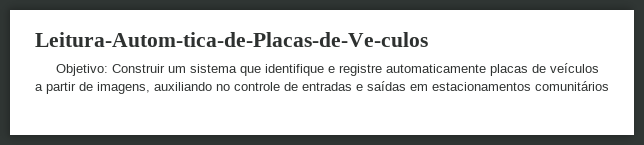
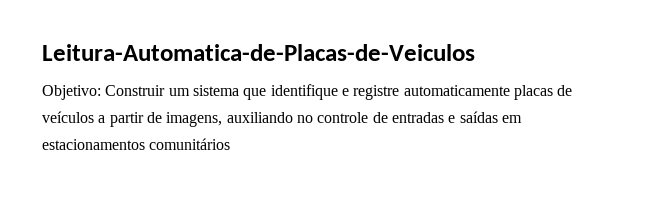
- Leitura-Autom-tica-de-Placas-de-Ve-culos
+ Leitura-Automatica-de-Placas-de-Veiculos

